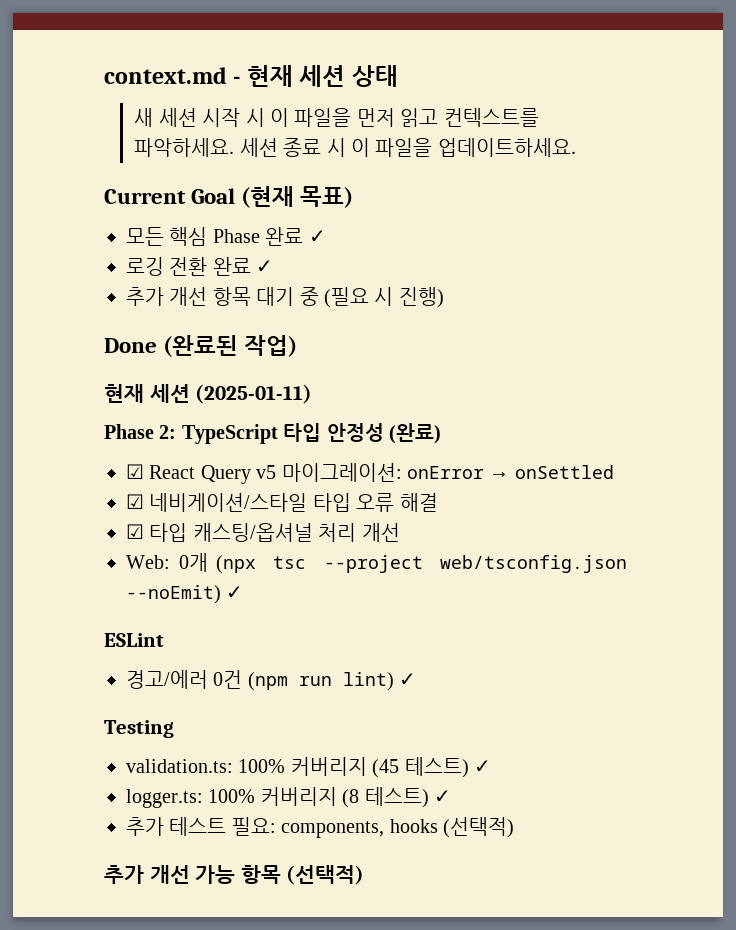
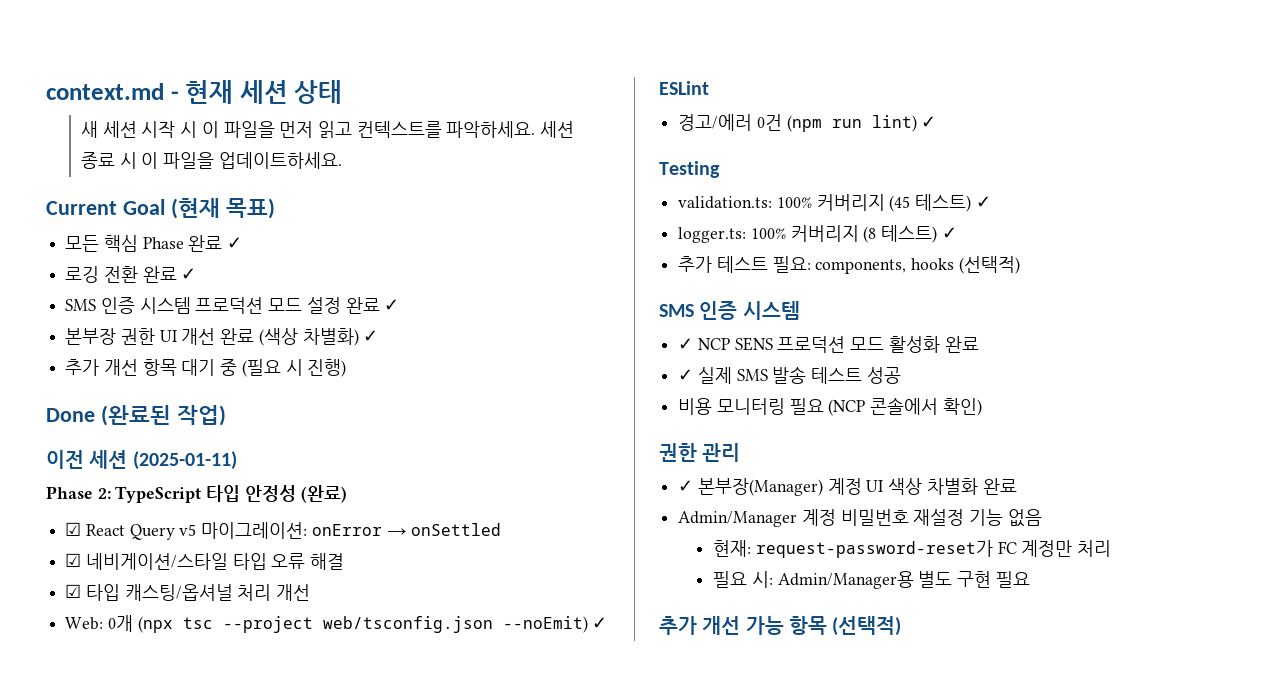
+ SMS 인증 시스템 프로덕션 모드 설정 완료 ✓
+ 본부장 권한 UI 개선 완료 (색상 차별화) ✓
- 현재 세션 (2025-01-11)
+ 이전 세션 (2025-01-11)
  추가 테스트 필요: components, hooks (선택적)
+ SMS 인증 시스템
+ ✓ NCP SENS 프로덕션 모드 활성화 완료
+ ✓ 실제 SMS 발송 테스트 성공
+ 비용 모니터링 필요 (NCP 콘솔에서 확인)
+ 권한 관리
+ ✓ 본부장(Manager) 계정 UI 색상 차별화 완료
+ Admin/Manager 계정 비밀번호 재설정 기능 없음
+ 현재: request-password-reset가 FC 계정만 처리
+ 필요 시: Admin/Manager용 별도 구현 필요

